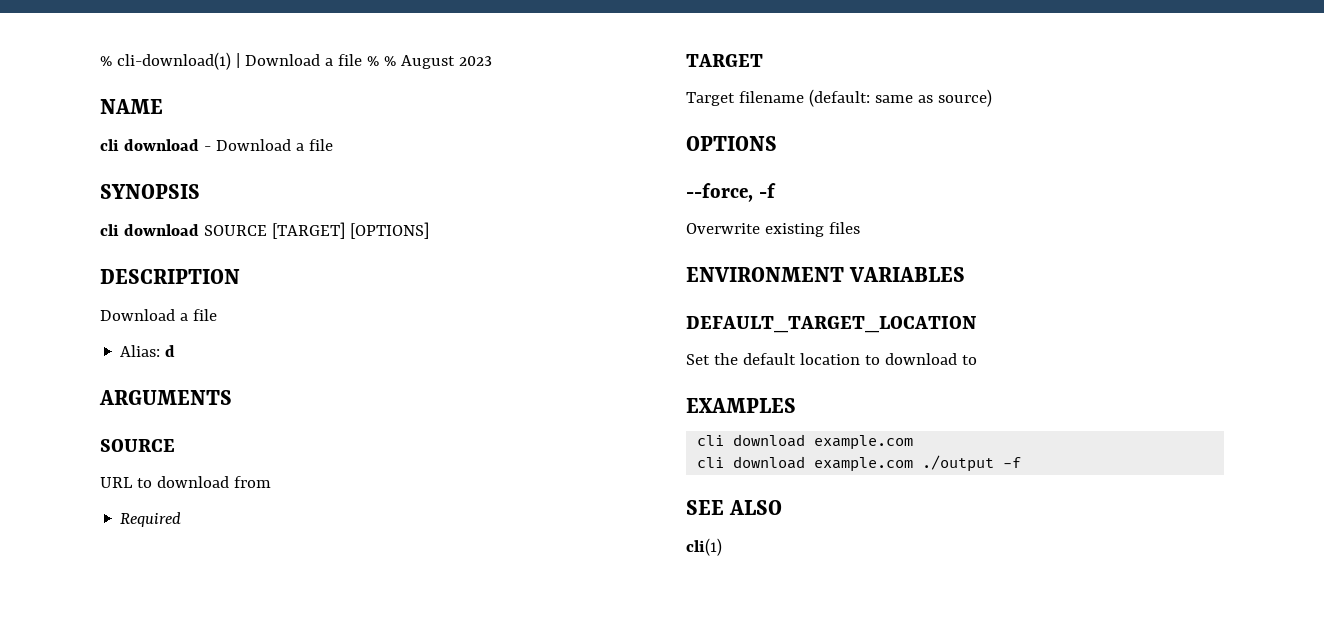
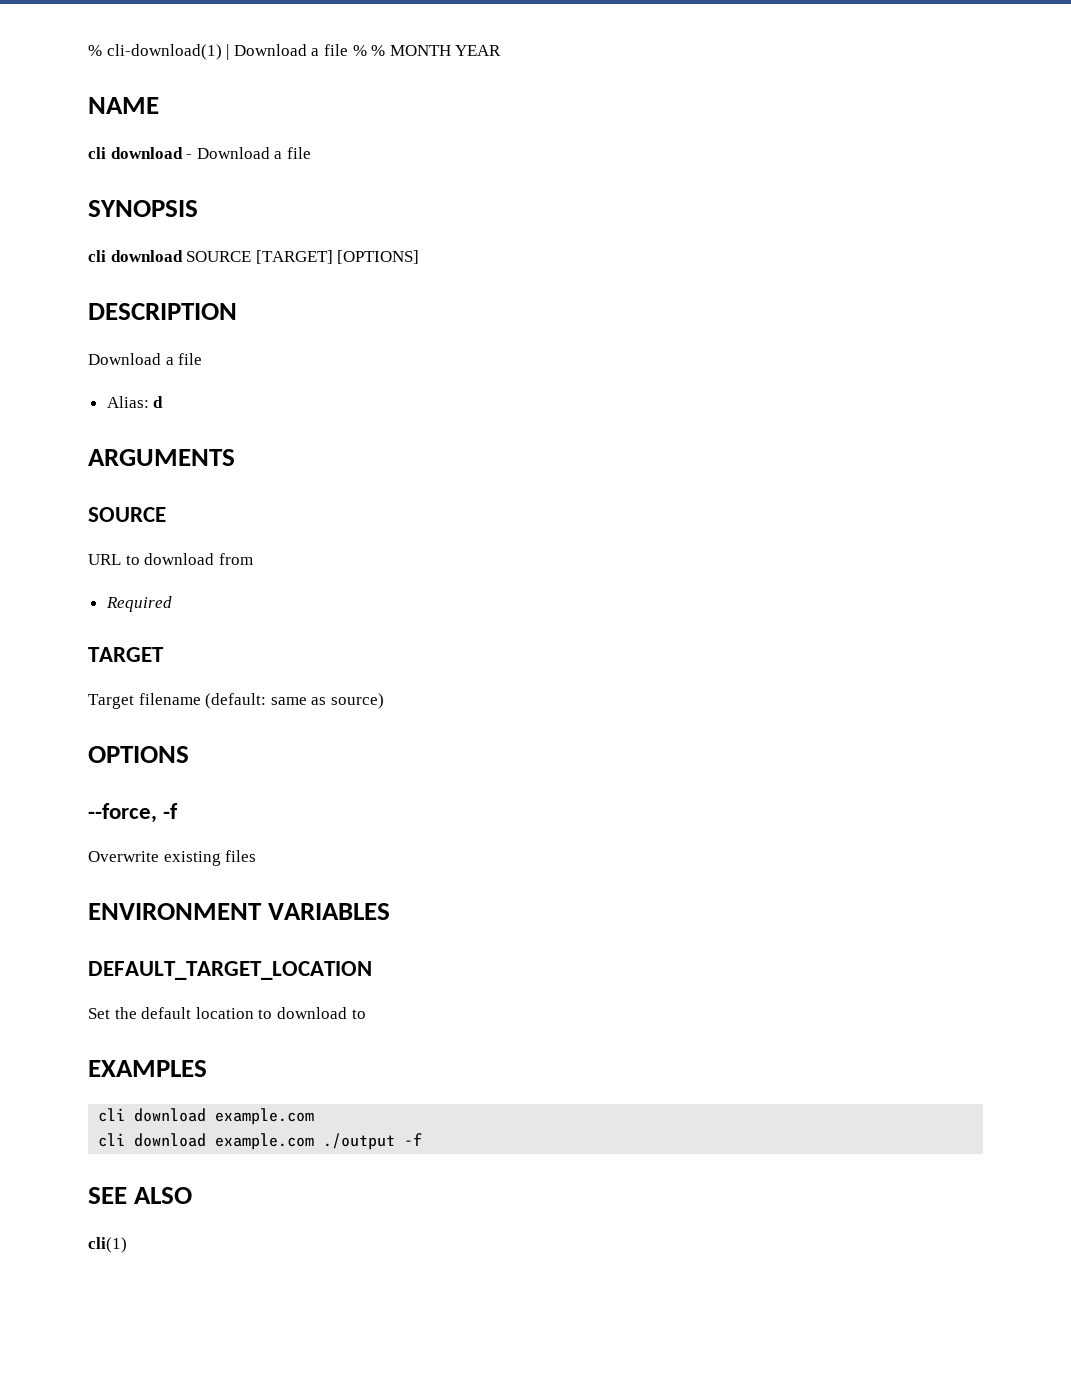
- % cli-download(1) | Download a file % % August 2023
+ % cli-download(1) | Download a file % % MONTH YEAR

